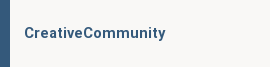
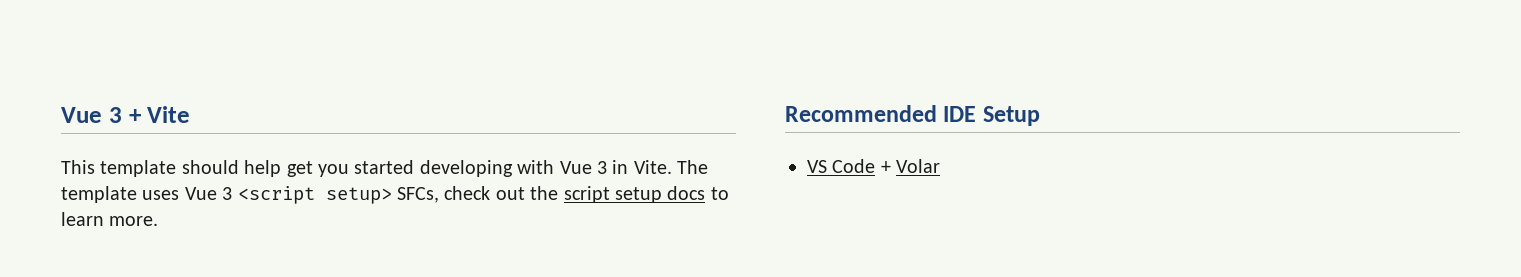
- CreativeCommunity
+ Vue 3 + Vite
+ This template should help get you started developing with Vue 3 in Vite. The template uses Vue 3 <script setup> SFCs, check out the script setup docs to learn more.
+ Recommended IDE Setup
+ VS Code + Volar

